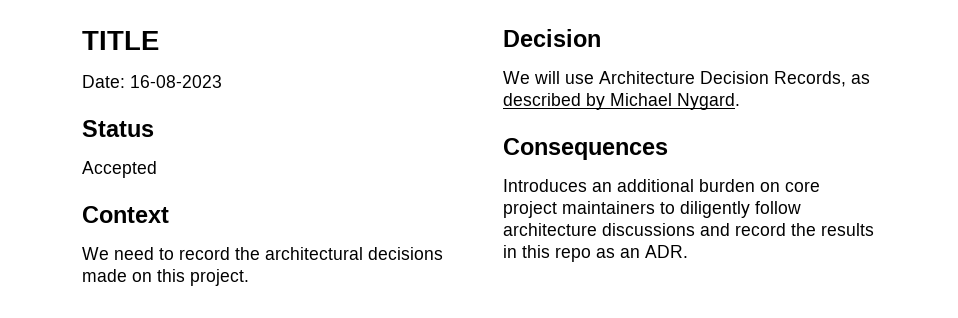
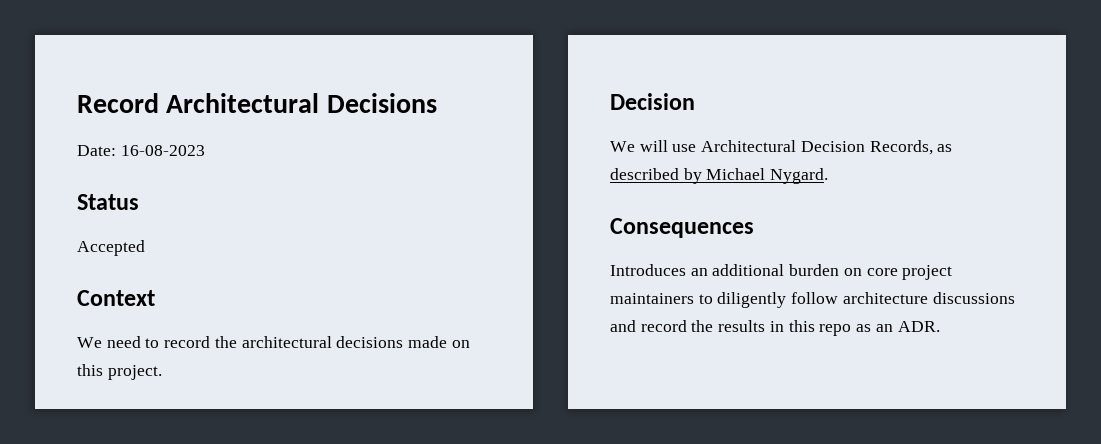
- TITLE
+ Record Architectural Decisions
- We will use Architecture Decision Records, as described by Michael Nygard.
+ We will use Architectural Decision Records, as described by Michael Nygard.

